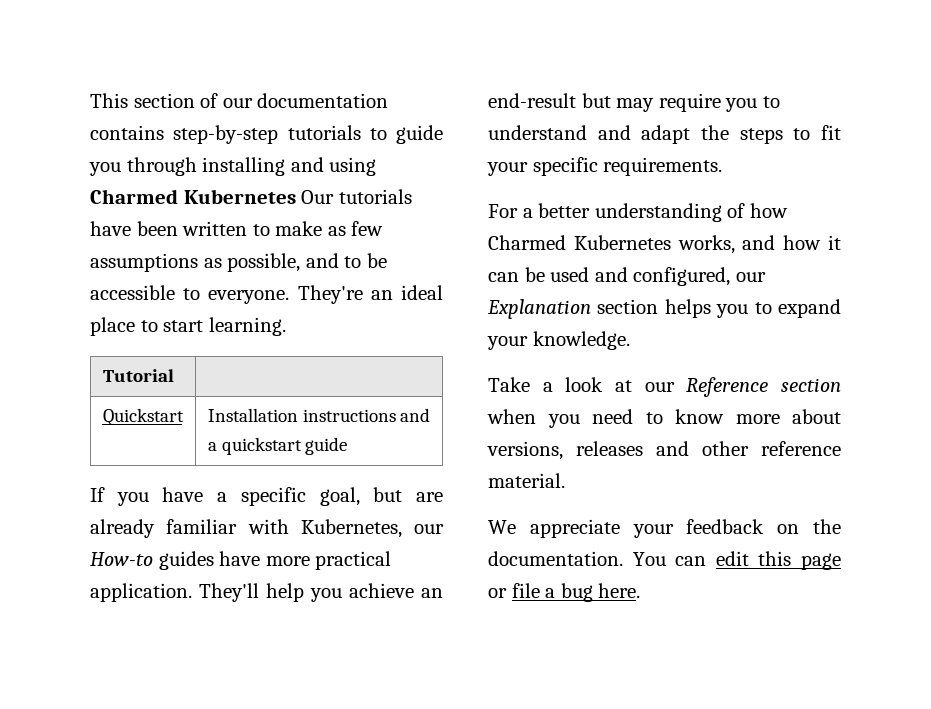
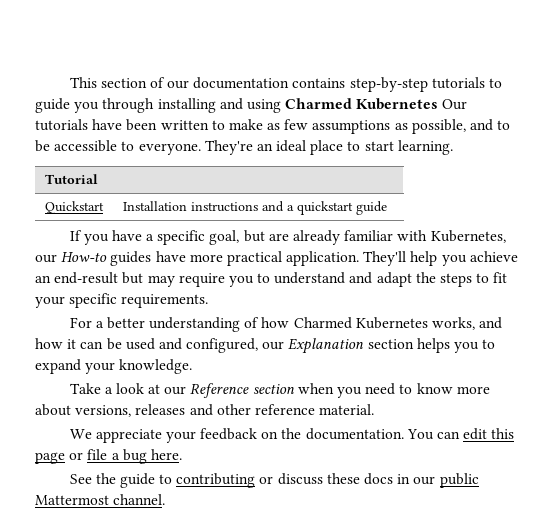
+ See the guide to contributing or discuss these docs in our public Mattermost channel.

